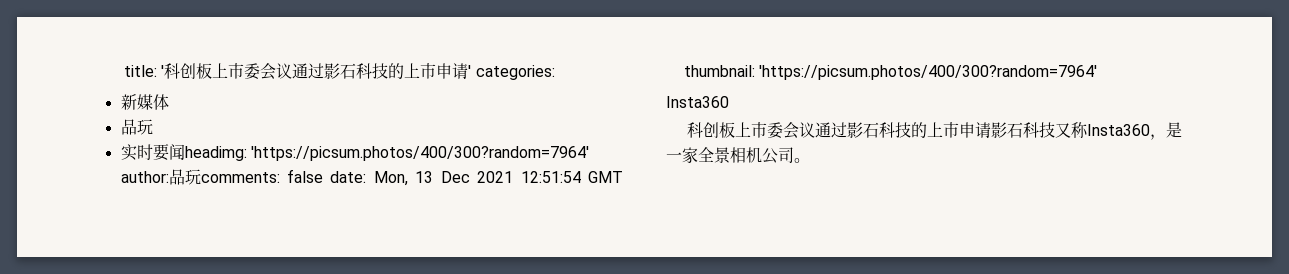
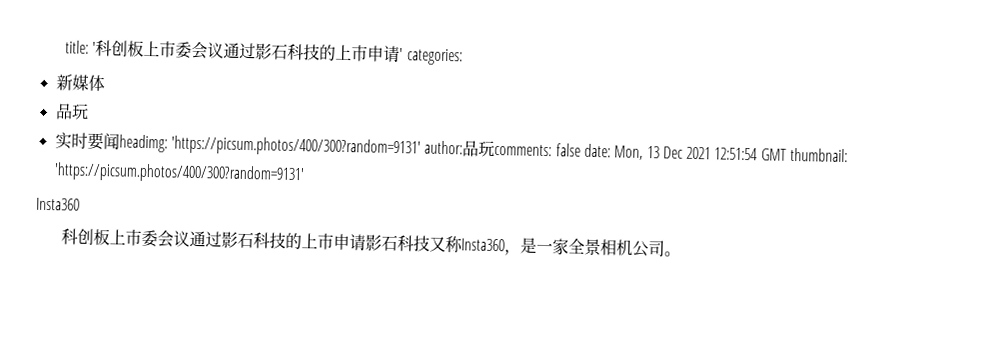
- 实时要闻headimg: 'https://picsum.photos/400/300?random=7964' author:品玩comments: false date: Mon, 13 Dec 2021 12:51:54 GMT thumbnail: 'https://picsum.photos/400/300?random=7964'
+ 实时要闻headimg: 'https://picsum.photos/400/300?random=9131' author:品玩comments: false date: Mon, 13 Dec 2021 12:51:54 GMT thumbnail: 'https://picsum.photos/400/300?random=9131'

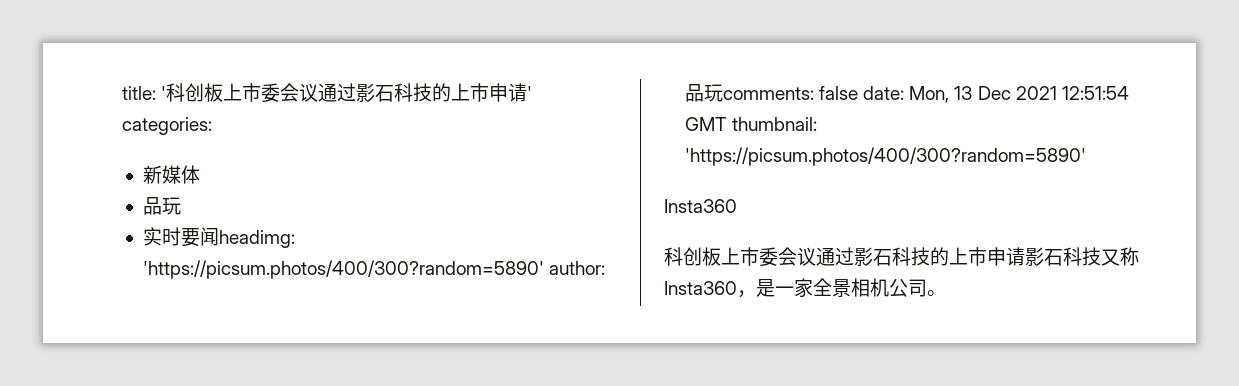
- 实时要闻headimg: 'https://picsum.photos/400/300?random=9131' author:品玩comments: false date: Mon, 13 Dec 2021 12:51:54 GMT thumbnail: 'https://picsum.photos/400/300?random=9131'
+ 实时要闻headimg: 'https://picsum.photos/400/300?random=5890' author:品玩comments: false date: Mon, 13 Dec 2021 12:51:54 GMT thumbnail: 'https://picsum.photos/400/300?random=5890'

